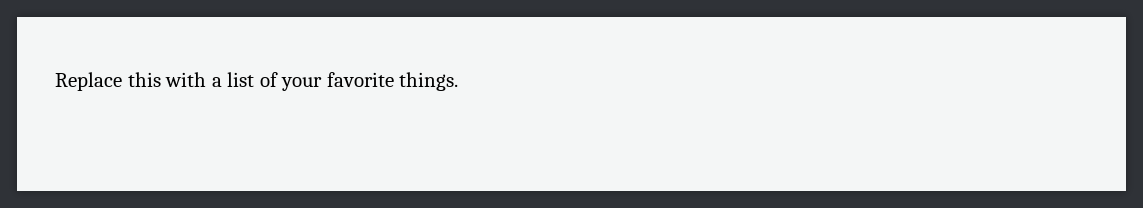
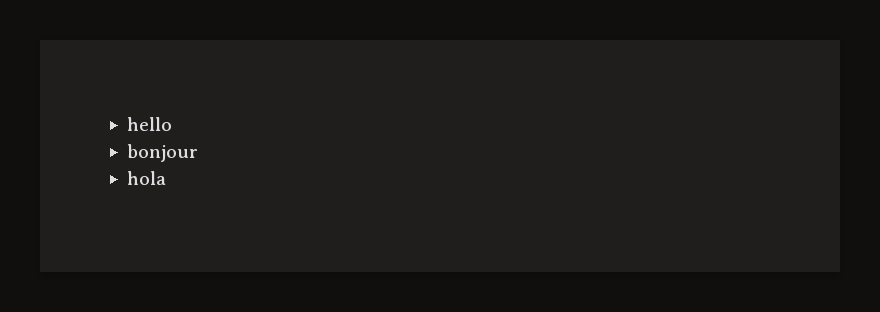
- Replace this with a list of your favorite things.
+ hello
+ bonjour
+ hola

